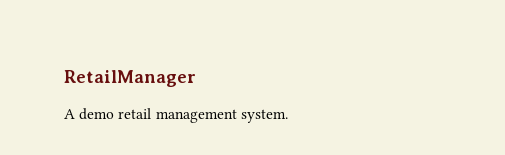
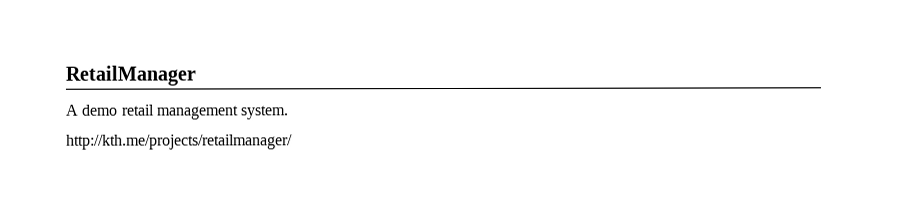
+ http://kth.me/projects/retailmanager/

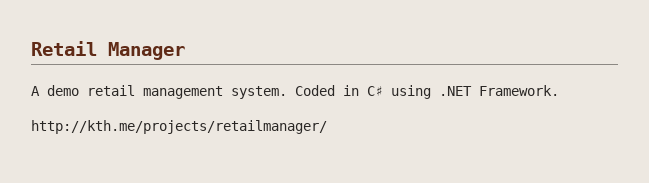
- RetailManager
+ Retail Manager
+ Coded in C♯ using .NET Framework.

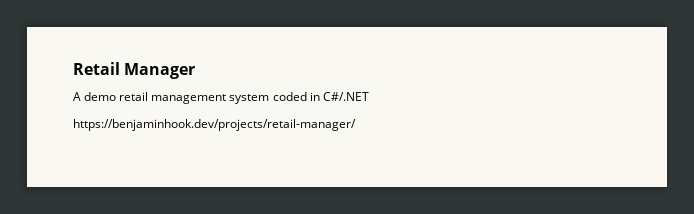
- A demo retail management system. Coded in C♯ using .NET Framework.
- http://kth.me/projects/retailmanager/
+ A demo retail management system coded in C#/.NET
+ https://benjaminhook.dev/projects/retail-manager/

